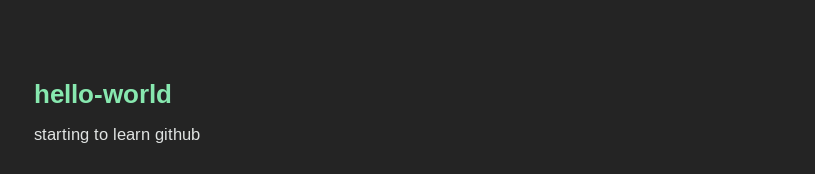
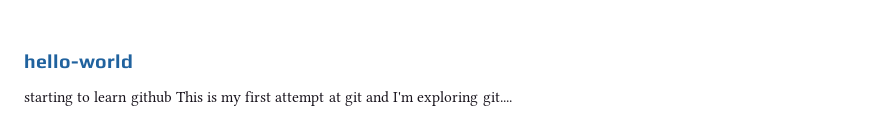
- starting to learn github
+ starting to learn github This is my first attempt at git and I'm exploring git....

